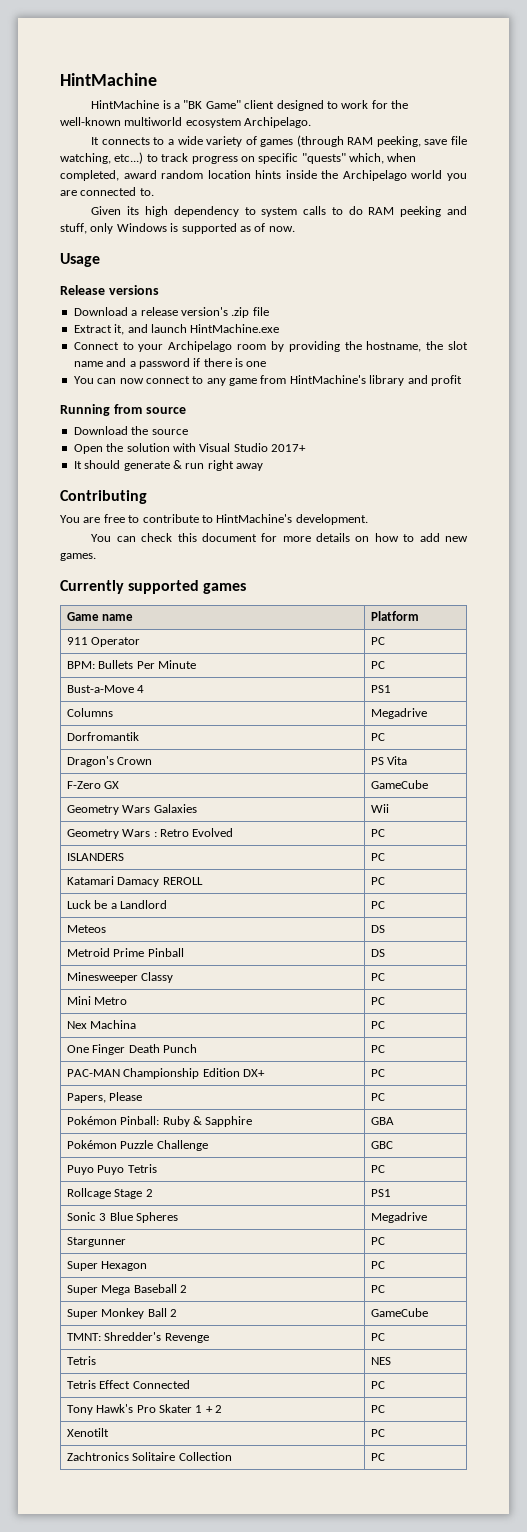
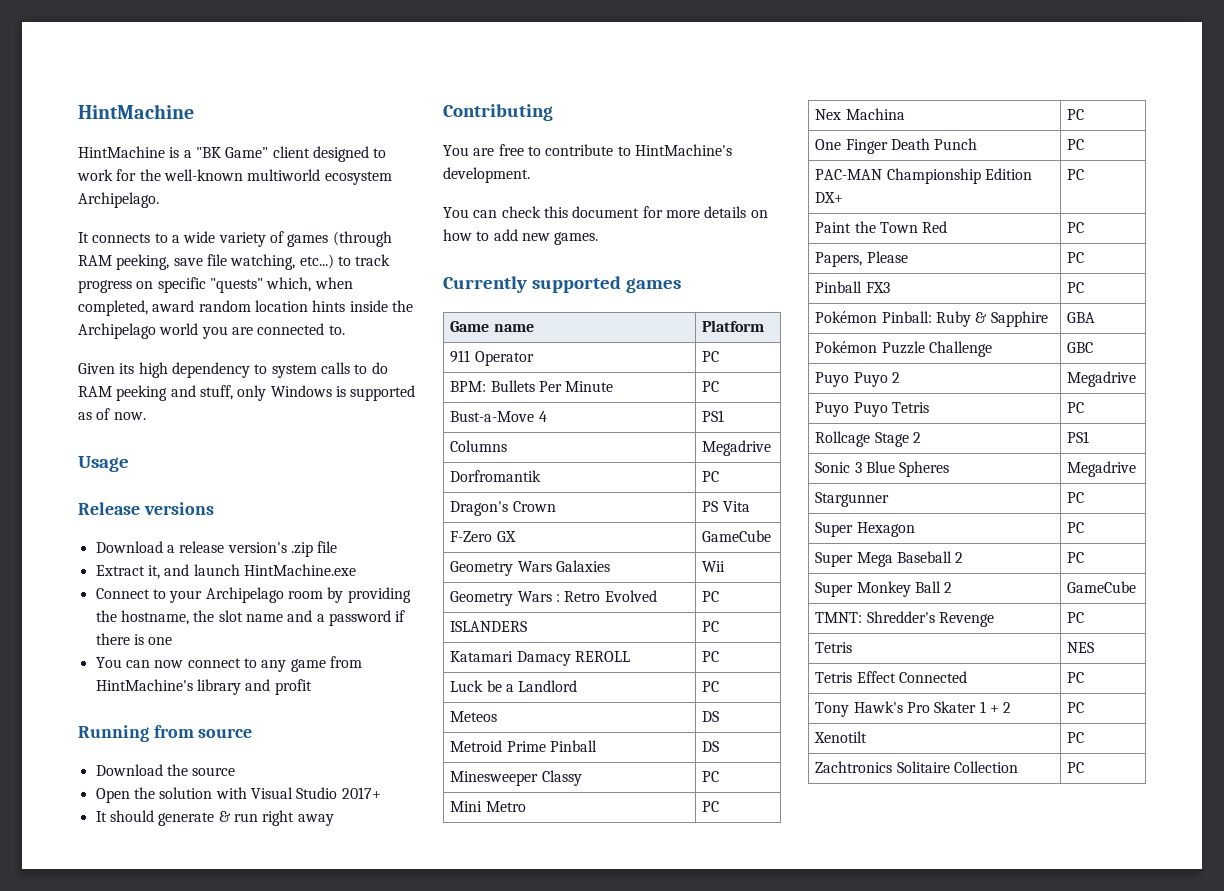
+ Paint the Town Red | PC
+ Pinball FX3 | PC
+ Puyo Puyo 2 | Megadrive

